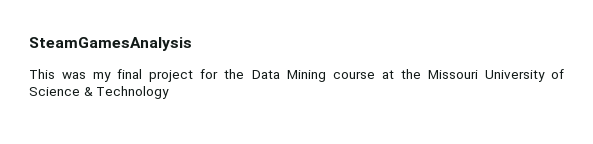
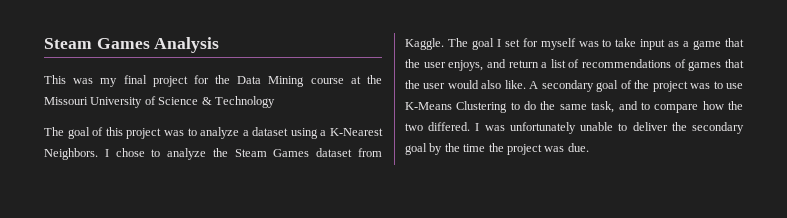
- SteamGamesAnalysis
+ Steam Games Analysis
+ The goal of this project was to analyze a dataset using a K-Nearest Neighbors. I chose to analyze the Steam Games dataset from Kaggle. The goal I set for myself was to take input as a game that the user enjoys, and return a list of recommendations of games that the user would also like. A secondary goal of the project was to use K-Means Clustering to do the same task, and to compare how the two differed. I was unfortunately unable to deliver the secondary goal by the time the project was due.

